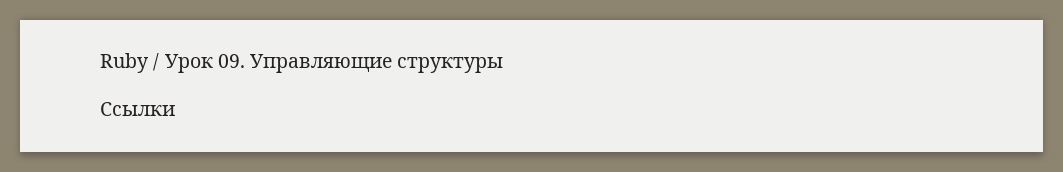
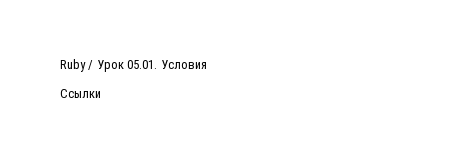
- Ruby / Урок 09. Управляющие структуры
+ Ruby / Урок 05.01. Условия

